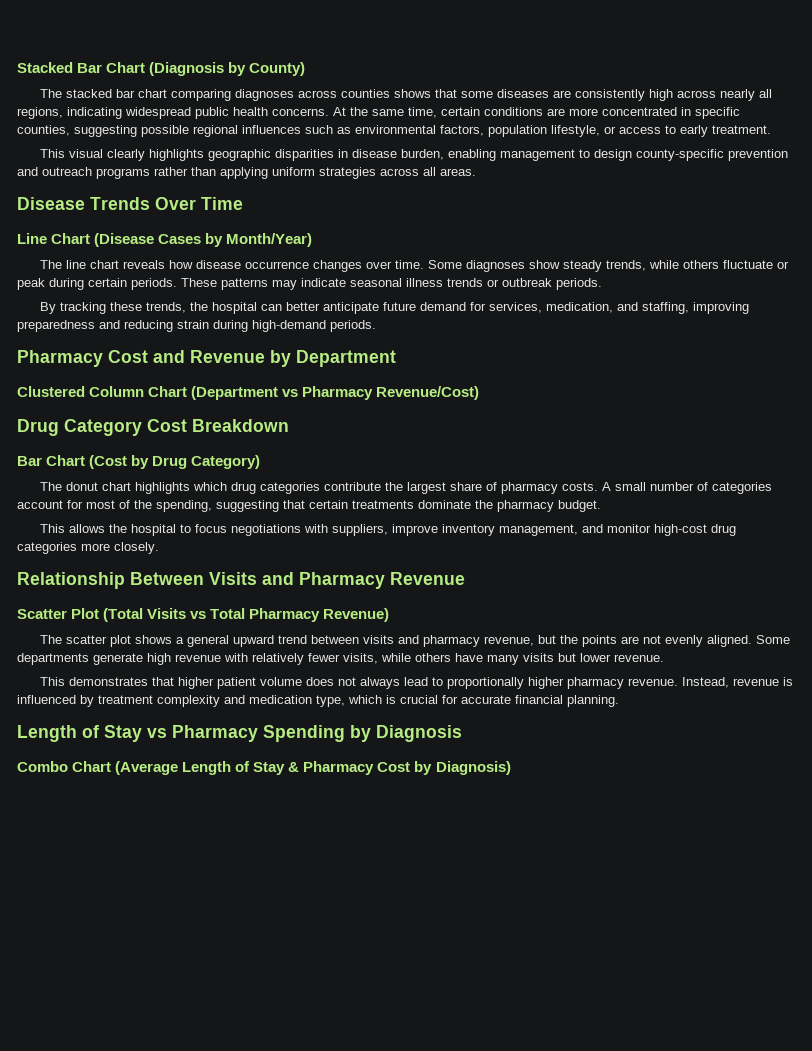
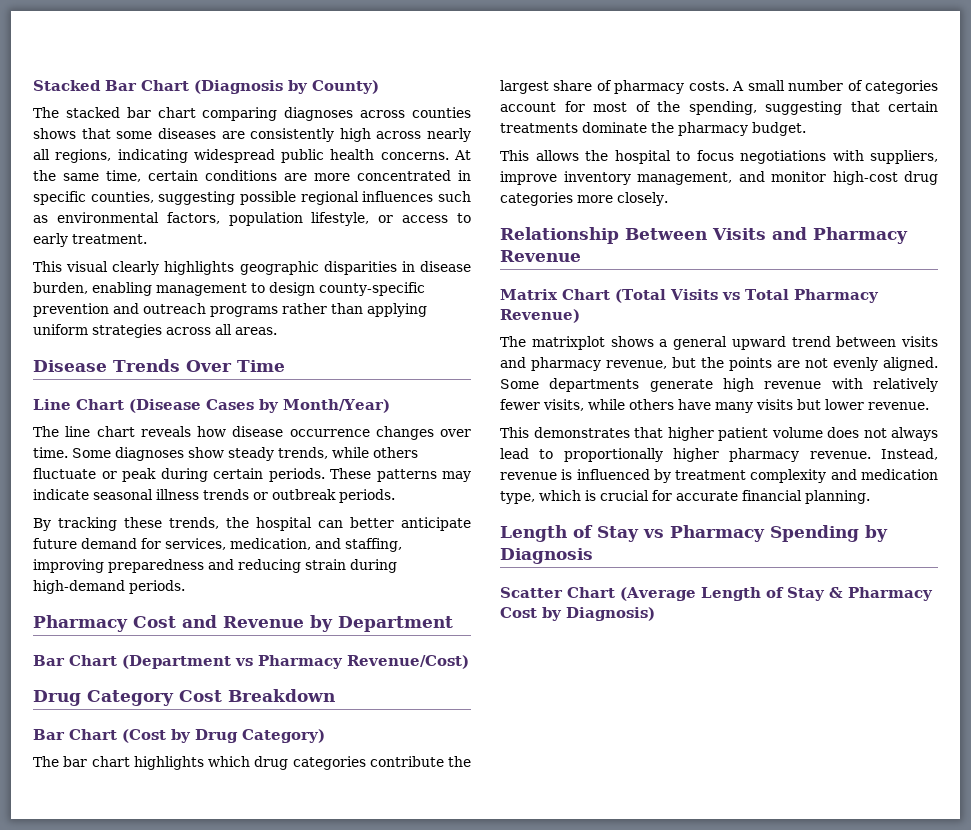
- Clustered Column Chart (Department vs Pharmacy Revenue/Cost)
+ Bar Chart (Department vs Pharmacy Revenue/Cost)
- The donut chart highlights which drug categories contribute the largest share of pharmacy costs.
+ The bar chart highlights which drug categories contribute the largest share of pharmacy costs.
- Scatter Plot (Total Visits vs Total Pharmacy Revenue)
+ Matrix Chart (Total Visits vs Total Pharmacy Revenue)
- The scatter plot shows a general upward trend between visits and pharmacy revenue, but the points are not evenly aligned.
+ The matrixplot shows a general upward trend between visits and pharmacy revenue, but the points are not evenly aligned.
- Combo Chart (Average Length of Stay & Pharmacy Cost by Diagnosis)
+ Scatter Chart (Average Length of Stay & Pharmacy Cost by Diagnosis)

